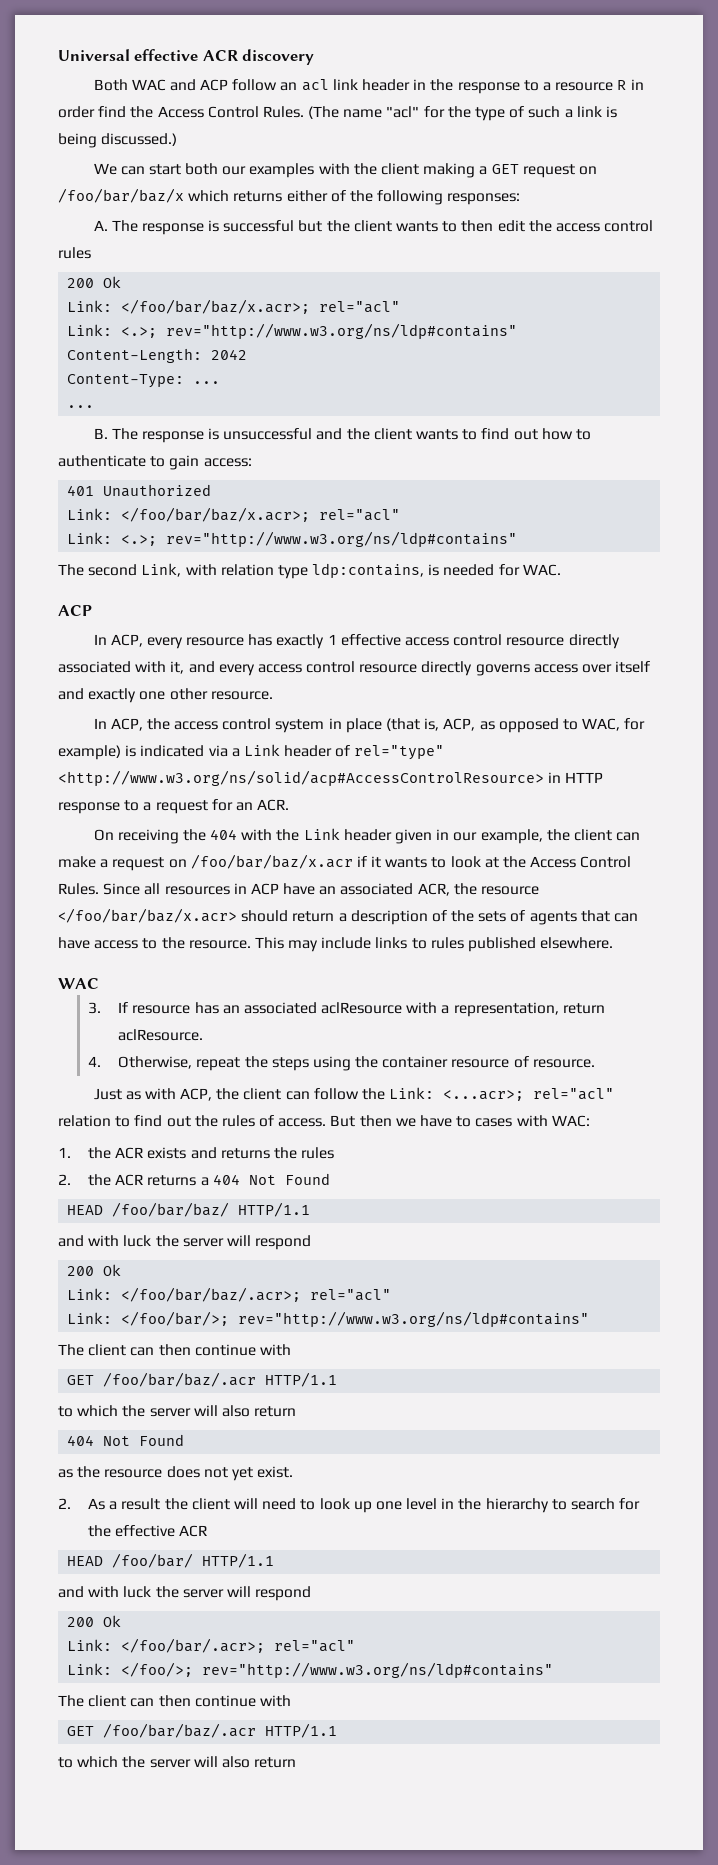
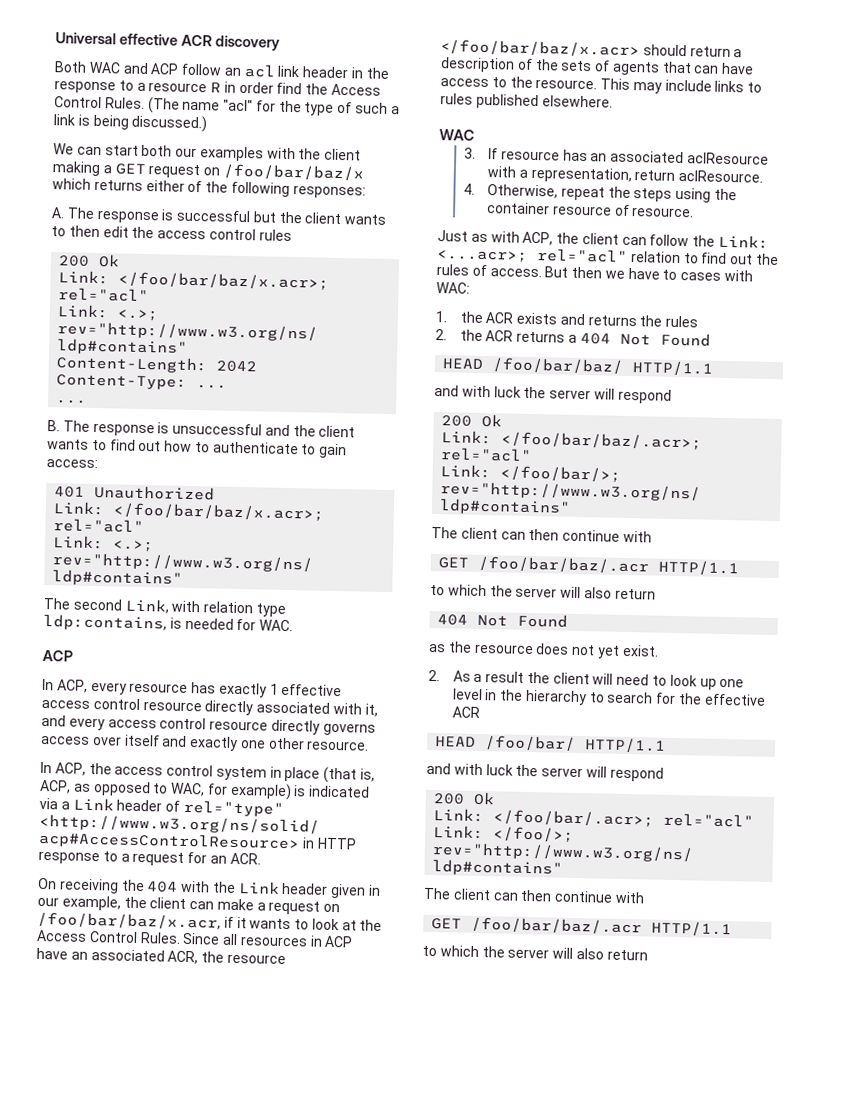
- On receiving the 404 with the Link header given in our example, the client can make a request on /foo/bar/baz/x.acr if it wants to look at the Access Control Rules.
+ On receiving the 404 with the Link header given in our example, the client can make a request on /foo/bar/baz/x.acr, if it wants to look at the Access Control Rules.

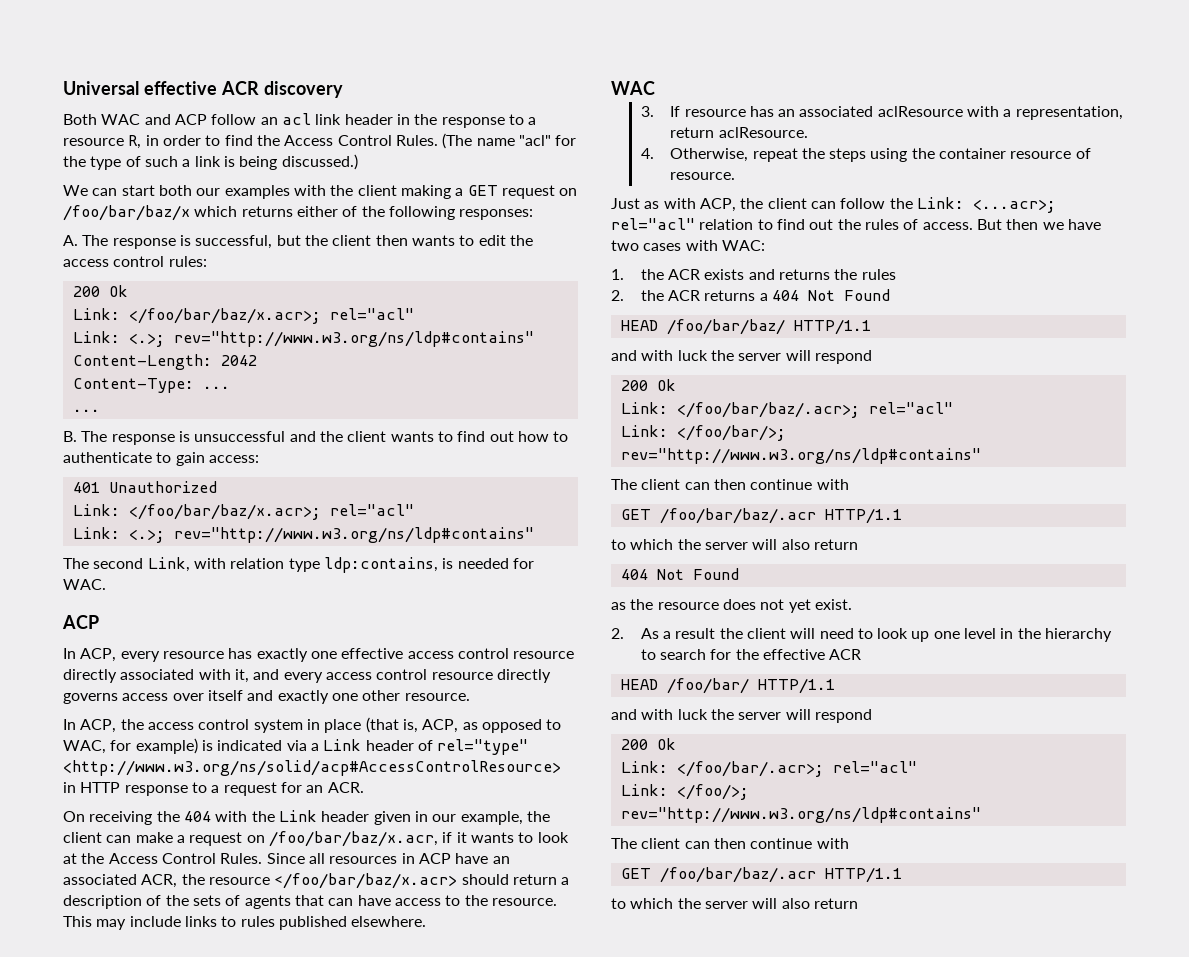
- Both WAC and ACP follow an acl link header in the response to a resource R in order find the Access Control Rules.
+ Both WAC and ACP follow an acl link header in the response to a resource R, in order to find the Access Control Rules.
- A. The response is successful but the client wants to then edit the access control rules
+ A. The response is successful, but the client then wants to edit the access control rules:
- In ACP, every resource has exactly 1 effective access control resource directly associated with it, and every access control resource directly governs access over itself and exactly one other resource.
+ In ACP, every resource has exactly one effective access control resource directly associated with it, and every access control resource directly governs access over itself and exactly one other resource.
- But then we have to cases with WAC:
+ But then we have two cases with WAC:

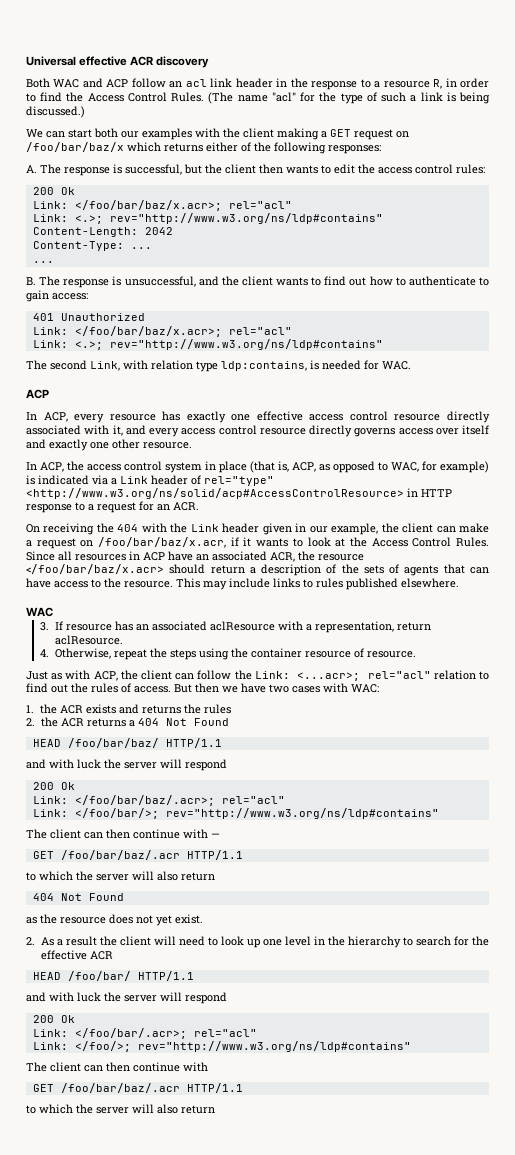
- B. The response is unsuccessful and the client wants to find out how to authenticate to gain access:
+ B. The response is unsuccessful, and the client wants to find out how to authenticate to gain access:
  Link: </foo/bar/>; rev="http://www.w3.org/ns/ldp#contains"
- The client can then continue with
+ The client can then continue with —

